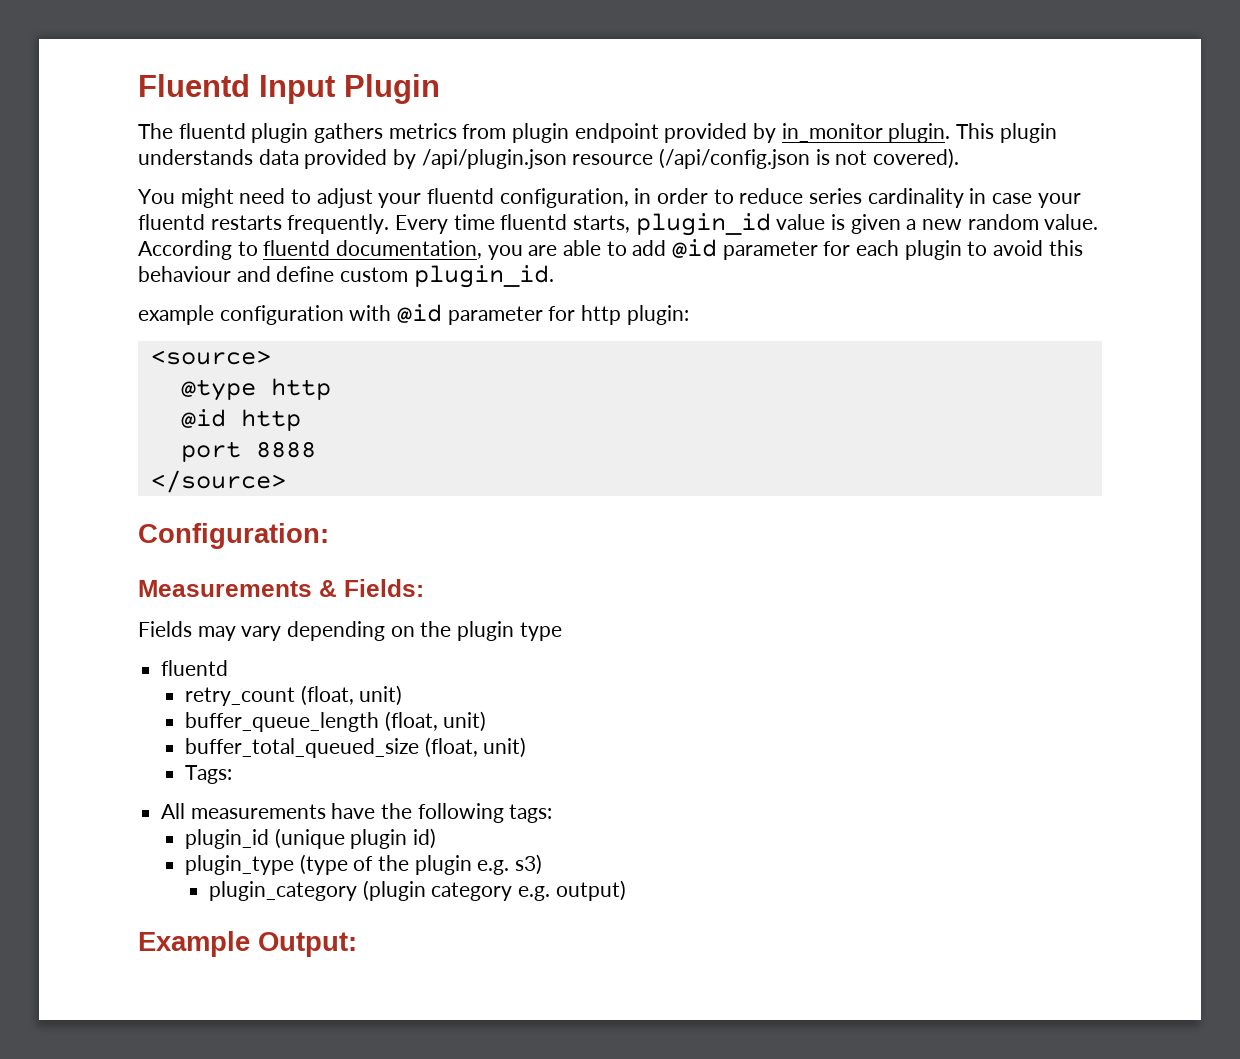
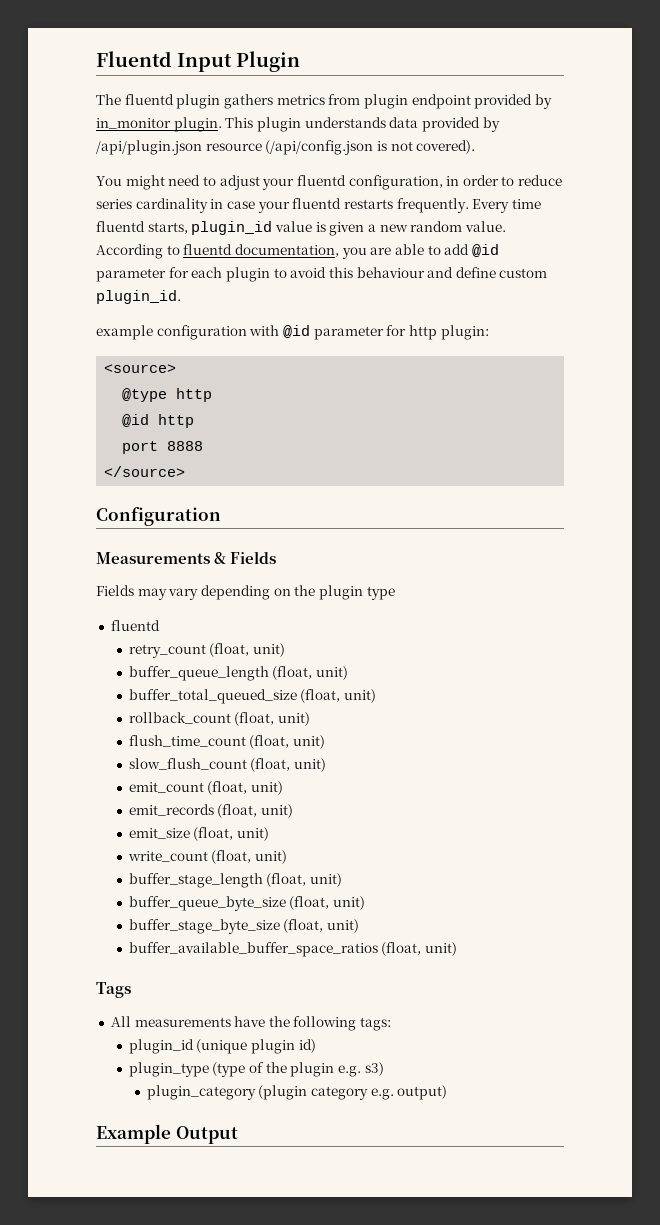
- Configuration:
+ Configuration
- Measurements & Fields:
+ Measurements & Fields
- Tags:
+ rollback_count (float, unit)
+ flush_time_count (float, unit)
+ slow_flush_count (float, unit)
+ emit_count (float, unit)
+ emit_records (float, unit)
+ emit_size (float, unit)
+ write_count (float, unit)
+ buffer_stage_length (float, unit)
+ buffer_queue_byte_size (float, unit)
+ buffer_stage_byte_size (float, unit)
+ buffer_available_buffer_space_ratios (float, unit)
+ Tags
- Example Output:
+ Example Output

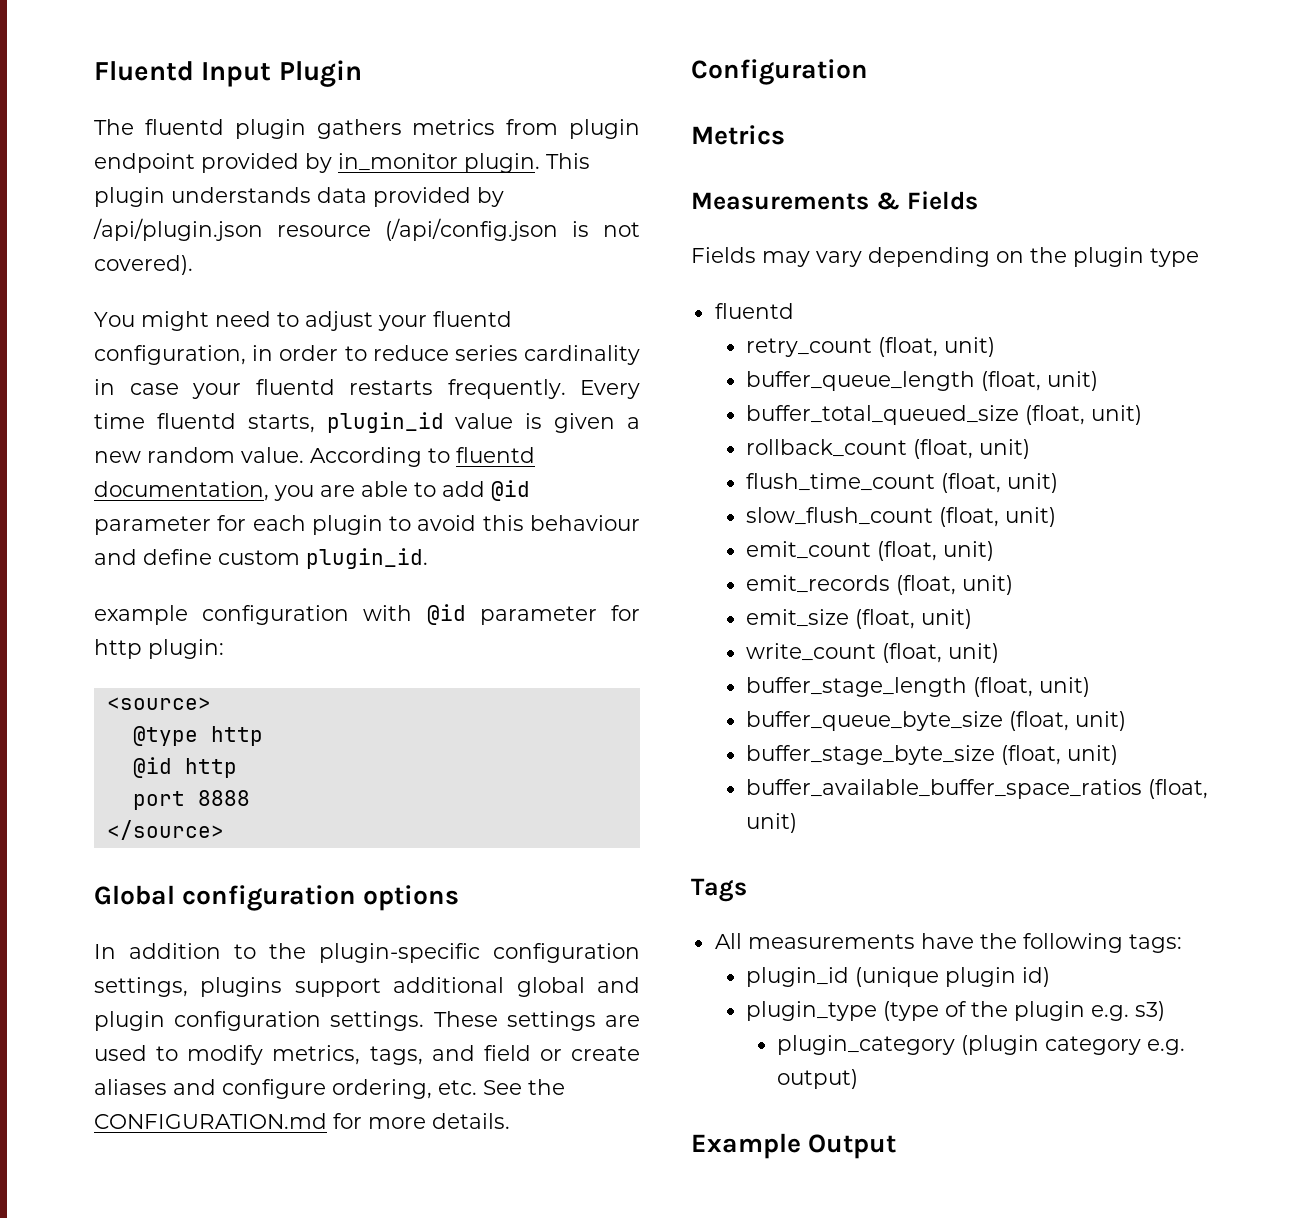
+ Global configuration options
+ In addition to the plugin-specific configuration settings, plugins support additional global and plugin configuration settings. These settings are used to modify metrics, tags, and field or create aliases and configure ordering, etc. See the CONFIGURATION.md for more details.
+ Metrics

